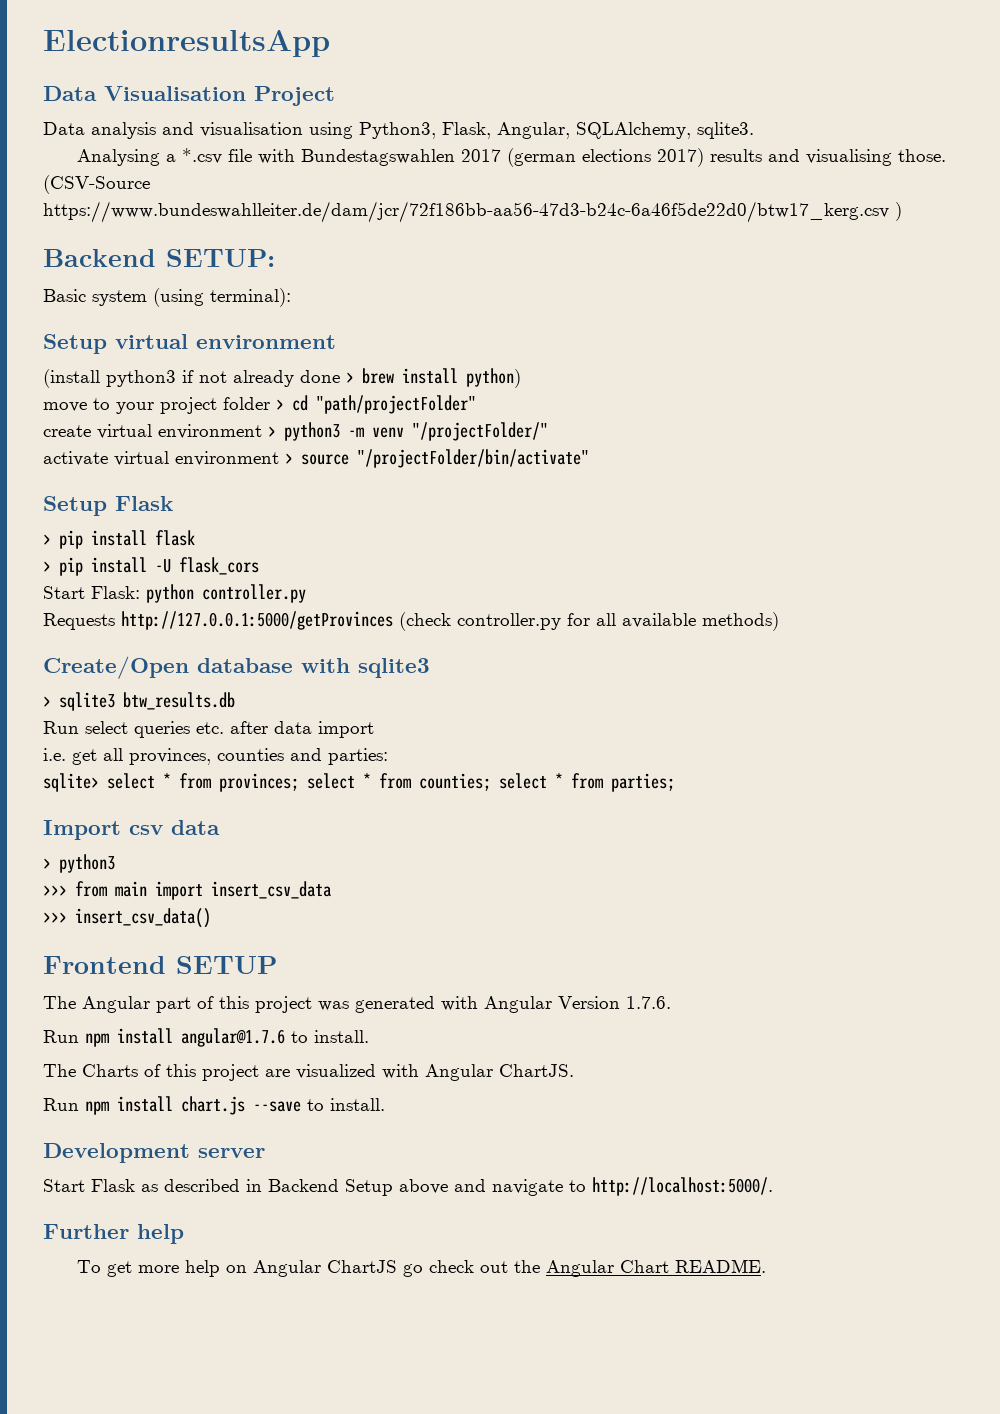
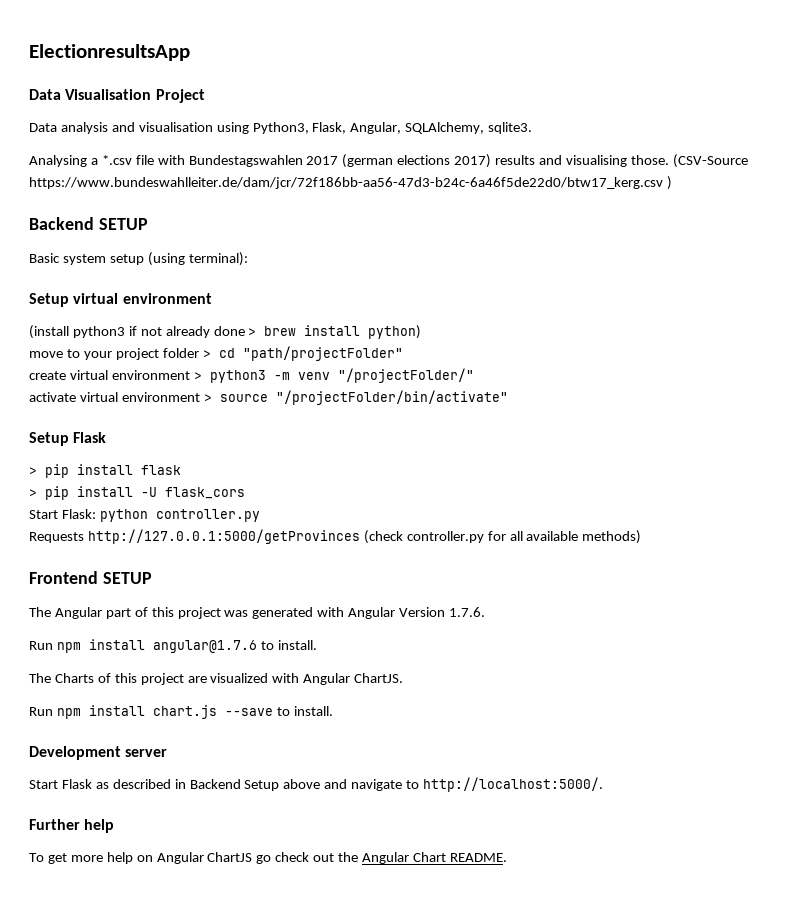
- Backend SETUP:
+ Backend SETUP
- Basic system (using terminal):
+ Basic system setup (using terminal):
- Create/Open database with sqlite3
- > sqlite3 btw_results.db
- Run select queries etc. after data import
- i.e. get all provinces, counties and parties:
- sqlite> select * from provinces; select * from counties; select * from parties;
- Import csv data
- > python3
- >>> from main import insert_csv_data
- >>> insert_csv_data()

